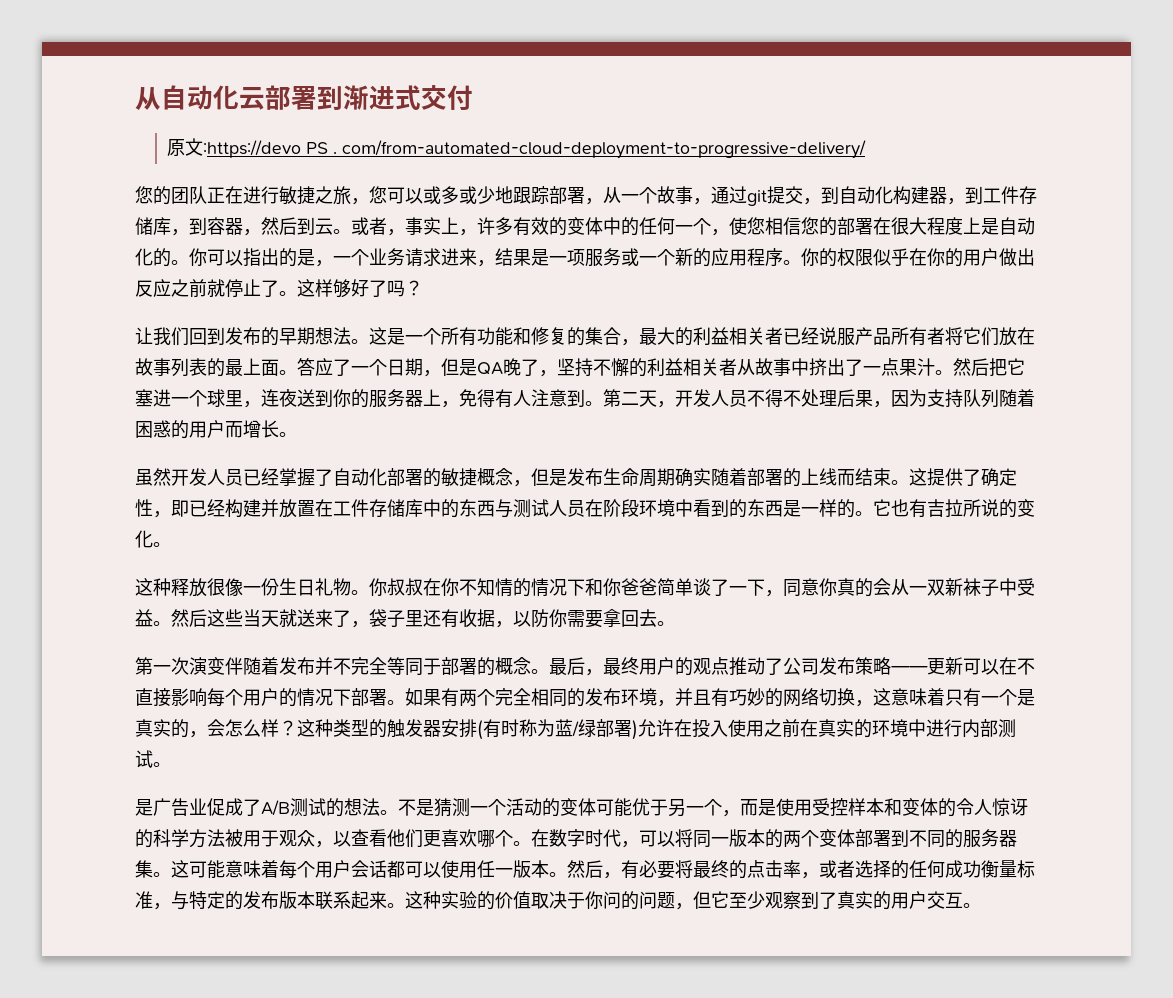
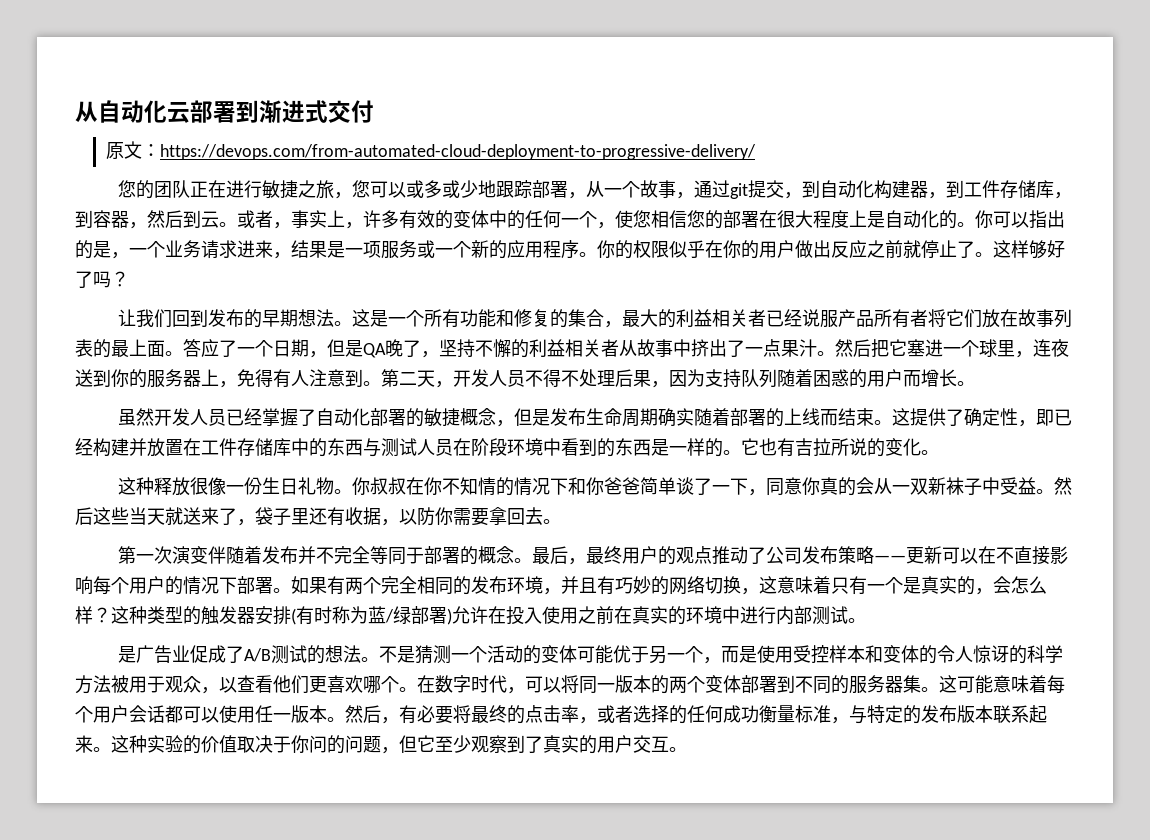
- 原文:https://devo PS . com/from-automated-cloud-deployment-to-progressive-delivery/
+ 原文：https://devops.com/from-automated-cloud-deployment-to-progressive-delivery/

